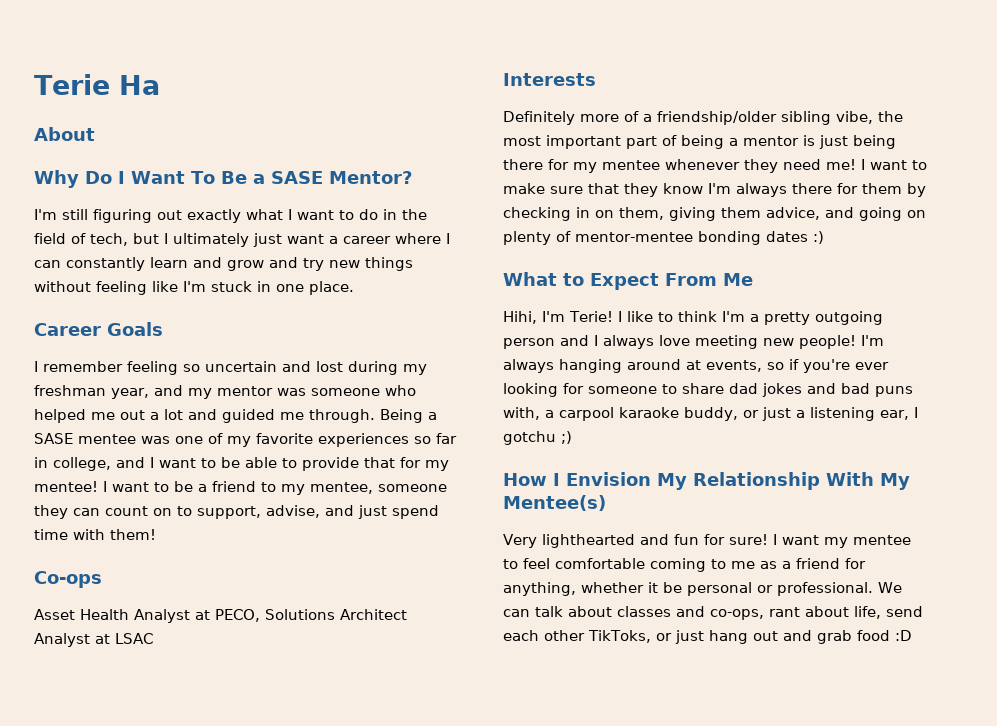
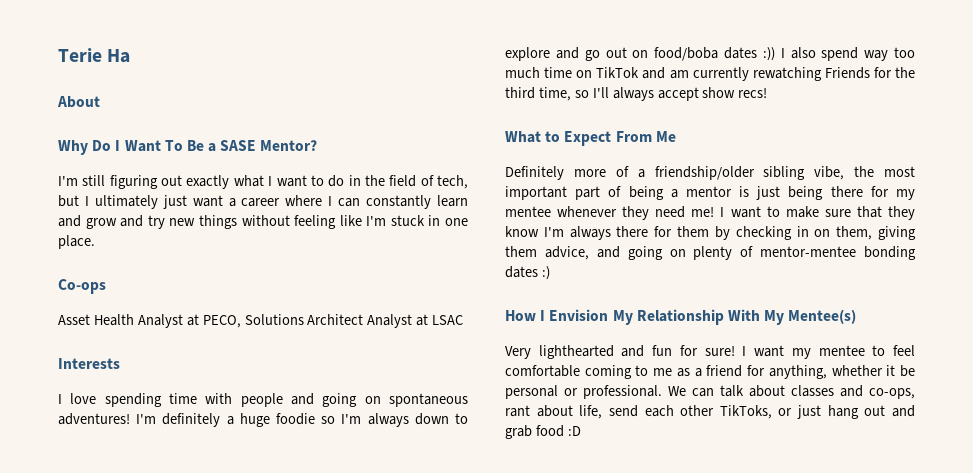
- Career Goals
- I remember feeling so uncertain and lost during my freshman year, and my mentor was someone who helped me out a lot and guided me through. Being a SASE mentee was one of my favorite experiences so far in college, and I want to be able to provide that for my mentee! I want to be a friend to my mentee, someone they can count on to support, advise, and just spend time with them!
+ I love spending time with people and going on spontaneous adventures! I'm definitely a huge foodie so I'm always down to explore and go out on food/boba dates :)) I also spend way too much time on TikTok and am currently rewatching Friends for the third time, so I'll always accept show recs!
+ What to Expect From Me
- What to Expect From Me
- Hihi, I'm Terie! I like to think I'm a pretty outgoing person and I always love meeting new people! I'm always hanging around at events, so if you're ever looking for someone to share dad jokes and bad puns with, a carpool karaoke buddy, or just a listening ear, I gotchu ;)

